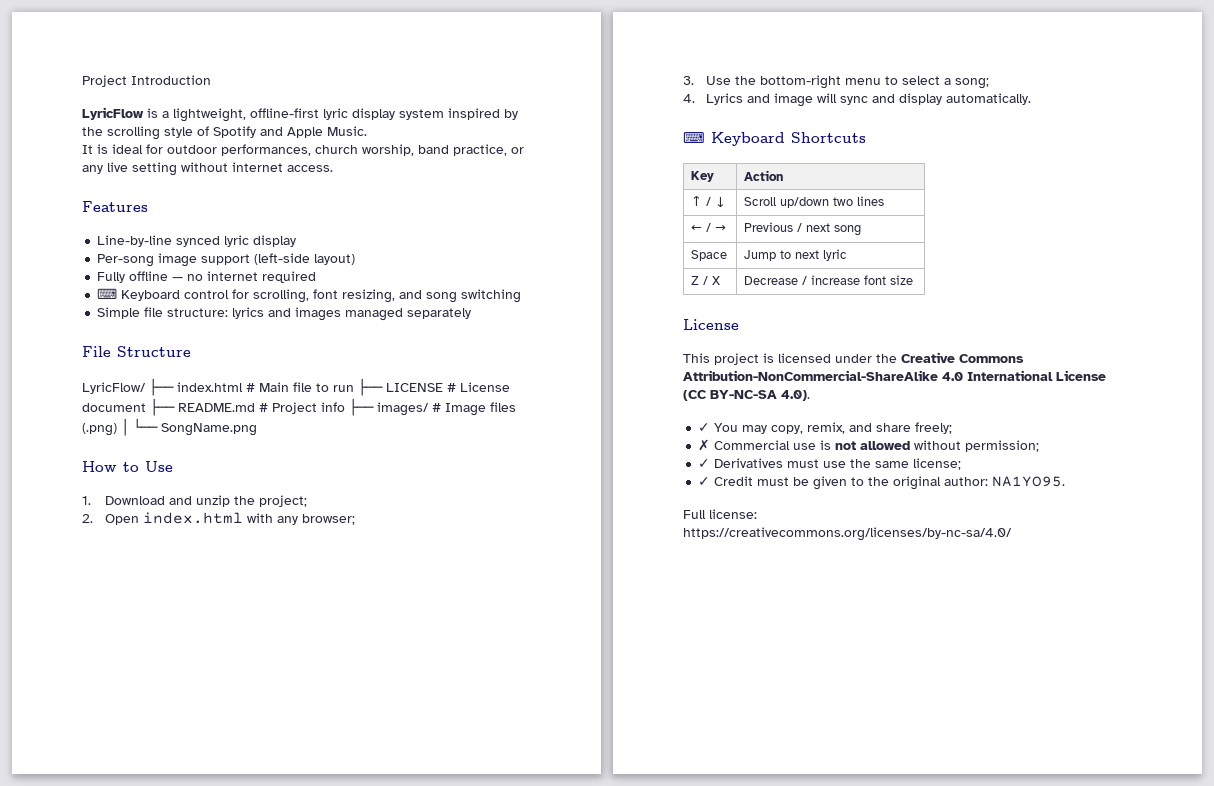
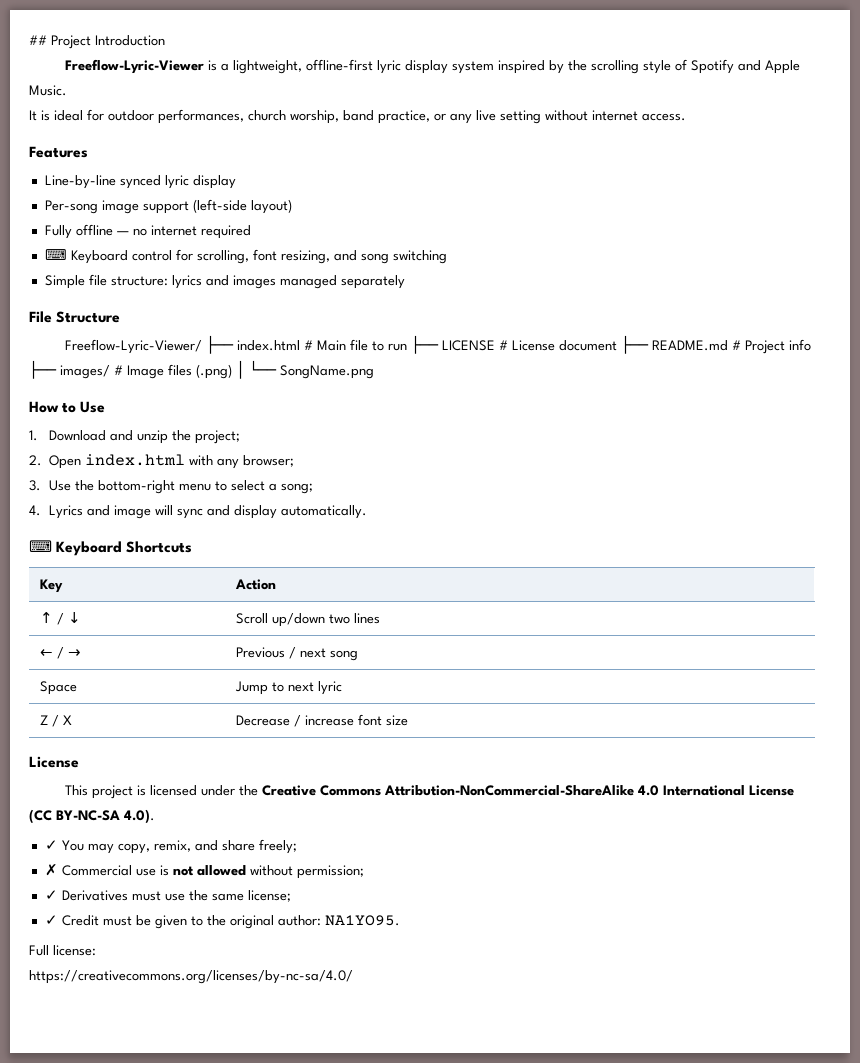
- Project Introduction
+ ## Project Introduction
- LyricFlow is a lightweight, offline-first lyric display system inspired by the scrolling style of Spotify and Apple Music.
+ Freeflow-Lyric-Viewer is a lightweight, offline-first lyric display system inspired by the scrolling style of Spotify and Apple Music.
- LyricFlow/ ├── index.html # Main file to run ├── LICENSE # License document ├── README.md # Project info ├── images/ # Image files (.png) │ └── SongName.png
+ Freeflow-Lyric-Viewer/ ├── index.html # Main file to run ├── LICENSE # License document ├── README.md # Project info ├── images/ # Image files (.png) │ └── SongName.png

